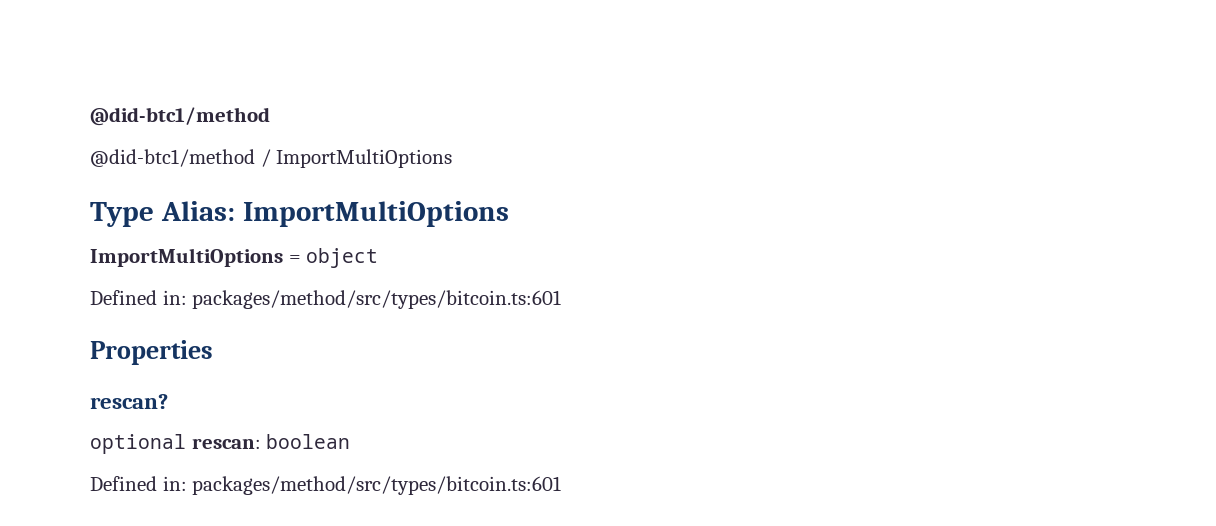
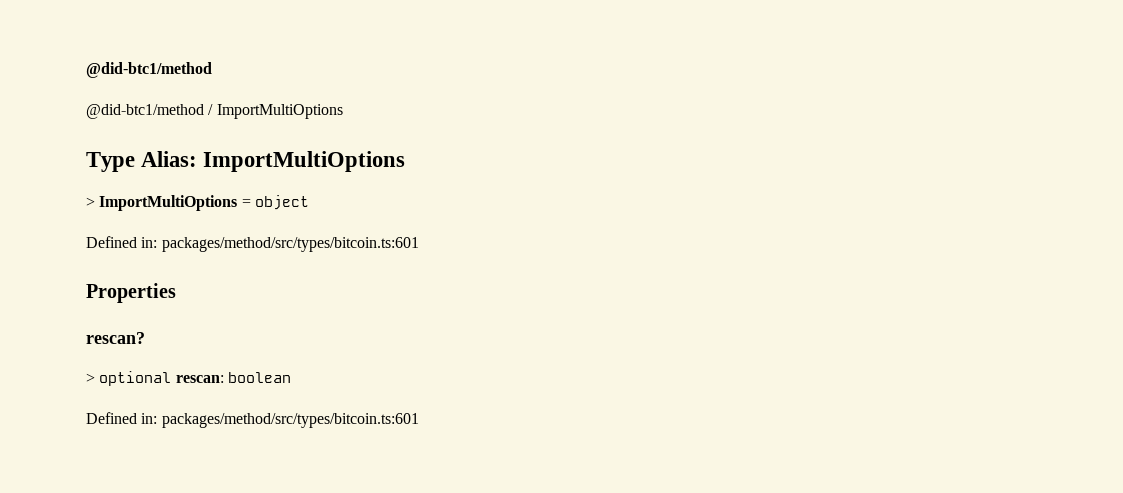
- ImportMultiOptions = object
+ > ImportMultiOptions = object
- optional rescan: boolean
+ > optional rescan: boolean

